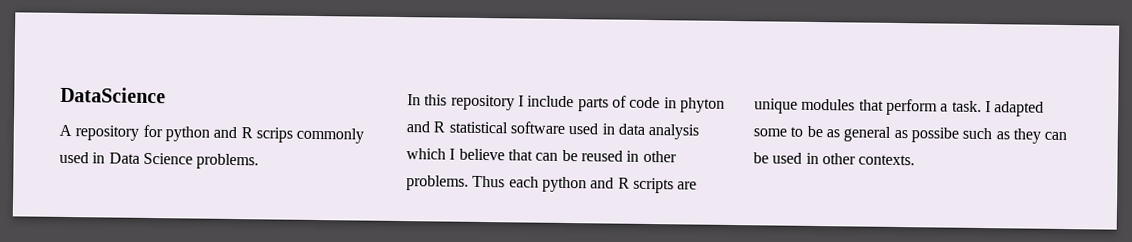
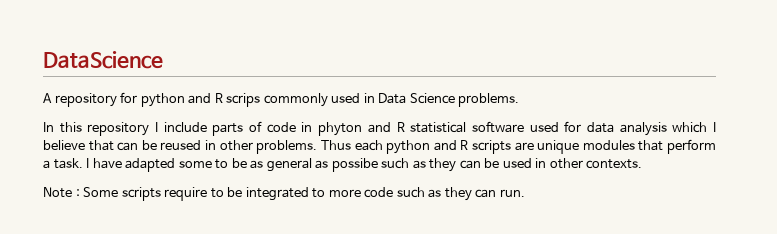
- In this repository I include parts of code in phyton and R statistical software used in data analysis which I believe that can be reused in other problems.
+ In this repository I include parts of code in phyton and R statistical software used for data analysis which I believe that can be reused in other problems.
- I adapted some to be as general as possibe such as they can be used in other contexts.
+ I have adapted some to be as general as possibe such as they can be used in other contexts.
+ Note : Some scripts require to be integrated to more code such as they can run.

